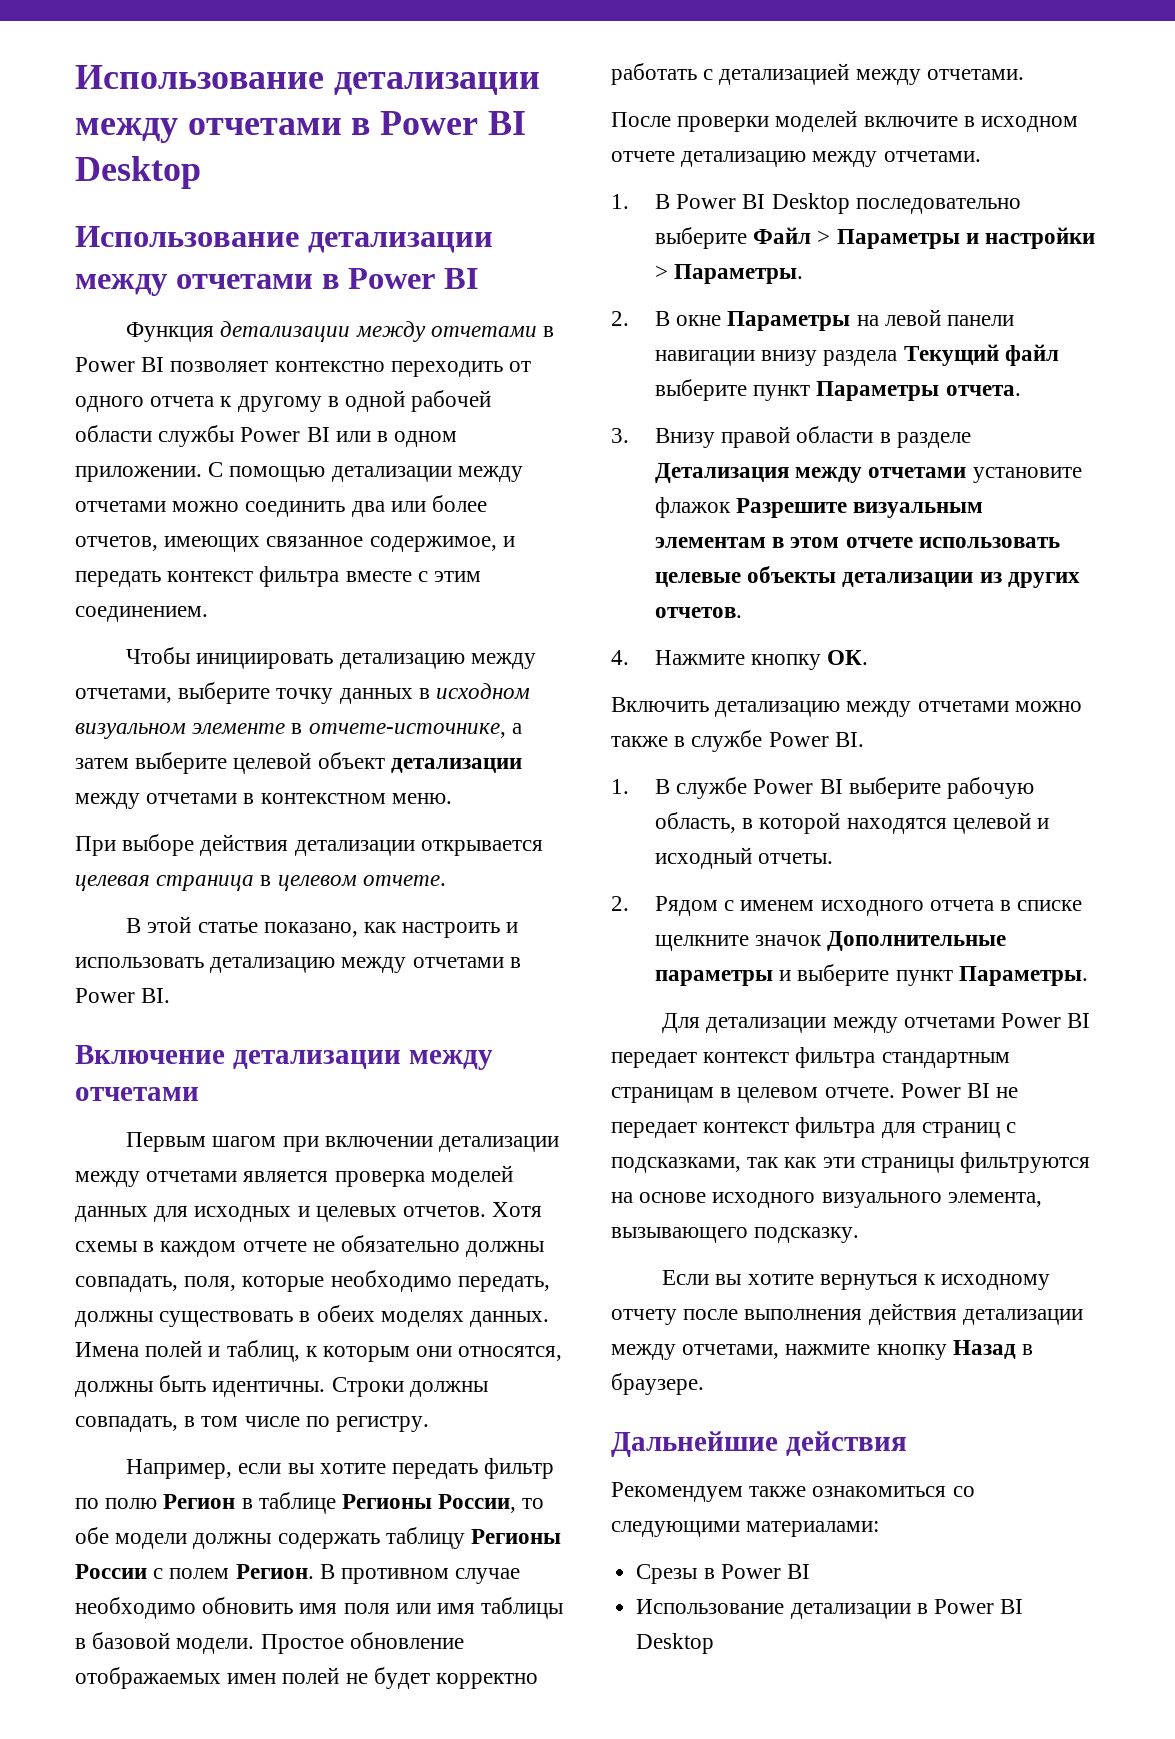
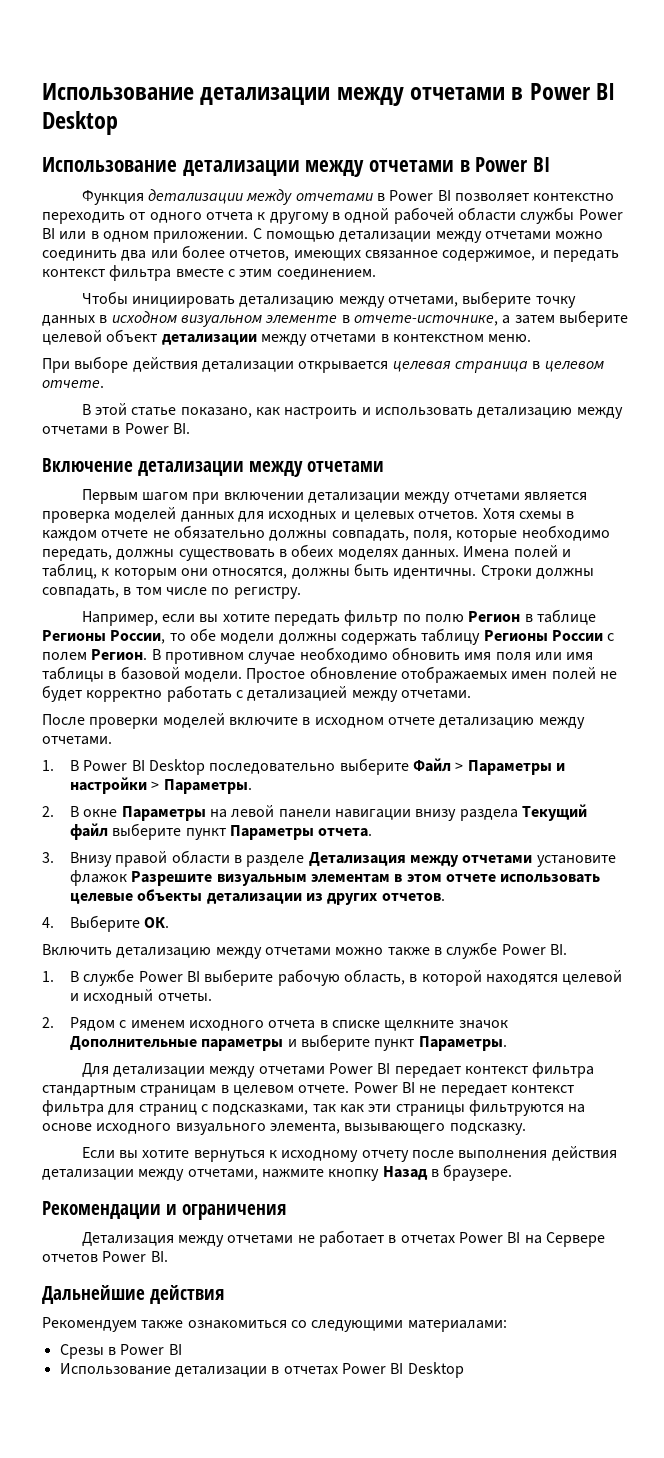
- 4. Нажмите кнопку ОК.
+ 4. Выберите ОК.
+ Рекомендации и ограничения
+ Детализация между отчетами не работает в отчетах Power BI на Сервере отчетов Power BI.
- Использование детализации в Power BI Desktop
+ Использование детализации в отчетах Power BI Desktop

